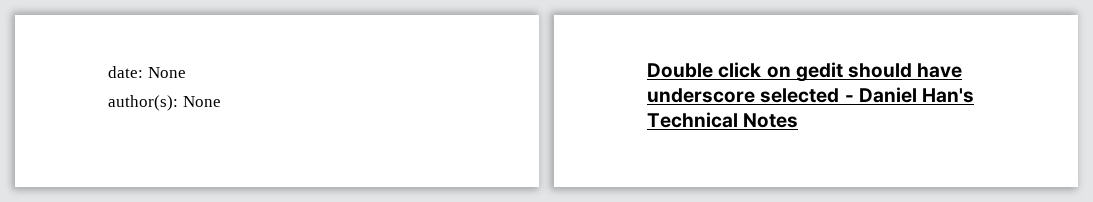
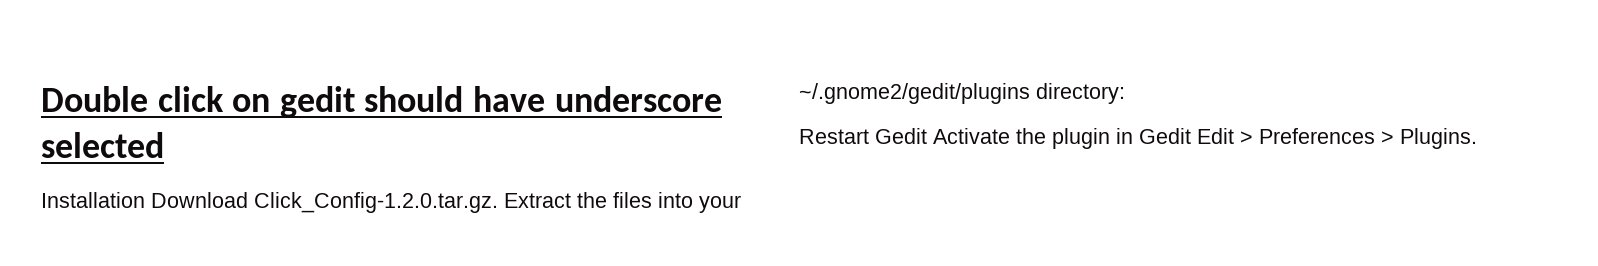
- date: None
- author(s): None
- Double click on gedit should have underscore selected - Daniel Han's Technical Notes
+ Double click on gedit should have underscore selected
+ Installation Download Click_Config-1.2.0.tar.gz. Extract the files into your ~/.gnome2/gedit/plugins directory:
+ Restart Gedit Activate the plugin in Gedit Edit > Preferences > Plugins.

